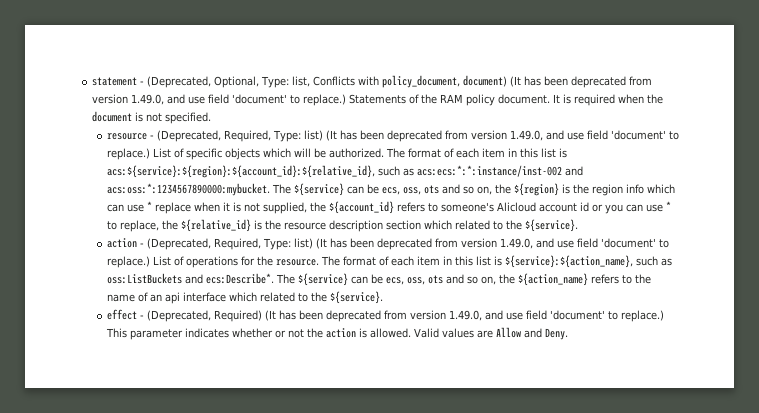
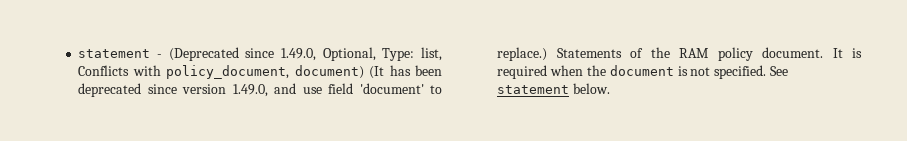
- statement - (Deprecated, Optional, Type: list, Conflicts with policy_document, document) (It has been deprecated from version 1.49.0, and use field 'document' to replace.)
+ statement - (Deprecated since 1.49.0, Optional, Type: list, Conflicts with policy_document, document) (It has been deprecated since version 1.49.0, and use field 'document' to replace.)
- It is required when the document is not specified.
- resource - (Deprecated, Required, Type: list) (It has been deprecated from version 1.49.0, and use field 'document' to replace.) List of specific objects which will be authorized. The format of each item in this list is acs:${service}:${region}:${account_id}:${relative_id}, such as acs:ecs:*:*:instance/inst-002 and acs:oss:*:1234567890000:mybucket. The ${service} can be ecs, oss, ots and so on, the ${region} is the region info which can use * replace when it is not supplied, the ${account_id} refers to someone's Alicloud account id or you can use * to replace, the ${relative_id} is the resource description section which related to the ${service}.
- action - (Deprecated, Required, Type: list) (It has been deprecated from version 1.49.0, and use field 'document' to replace.) List of operations for the resource. The format of each item in this list is ${service}:${action_name}, such as oss:ListBuckets and ecs:Describe*. The ${service} can be ecs, oss, ots and so on, the ${action_name} refers to the name of an api interface which related to the ${service}.
- effect - (Deprecated, Required) (It has been deprecated from version 1.49.0, and use field 'document' to replace.) This parameter indicates whether or not the action is allowed. Valid values are Allow and Deny.
+ It is required when the document is not specified. See statement below.

